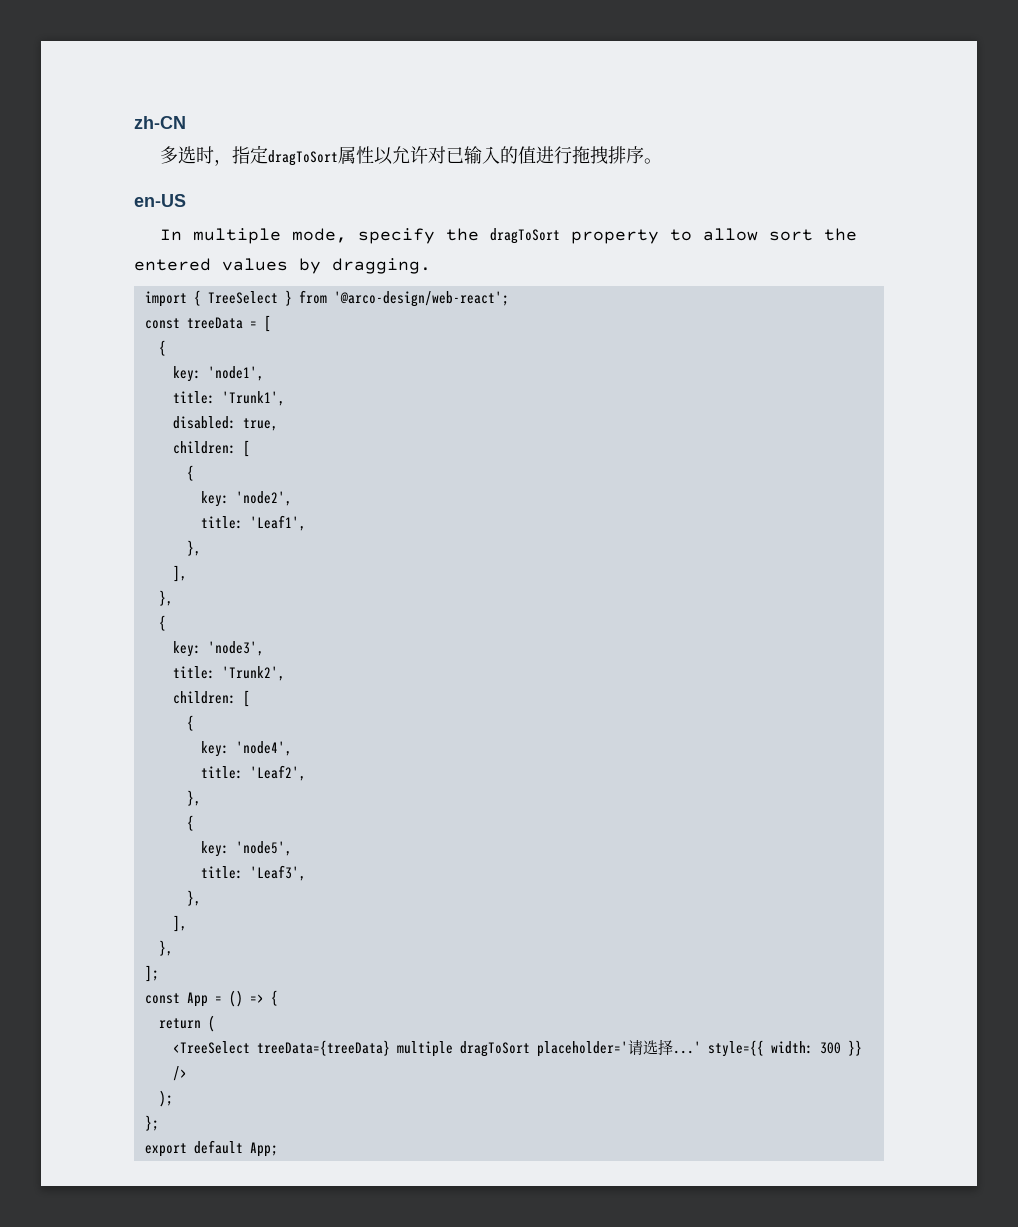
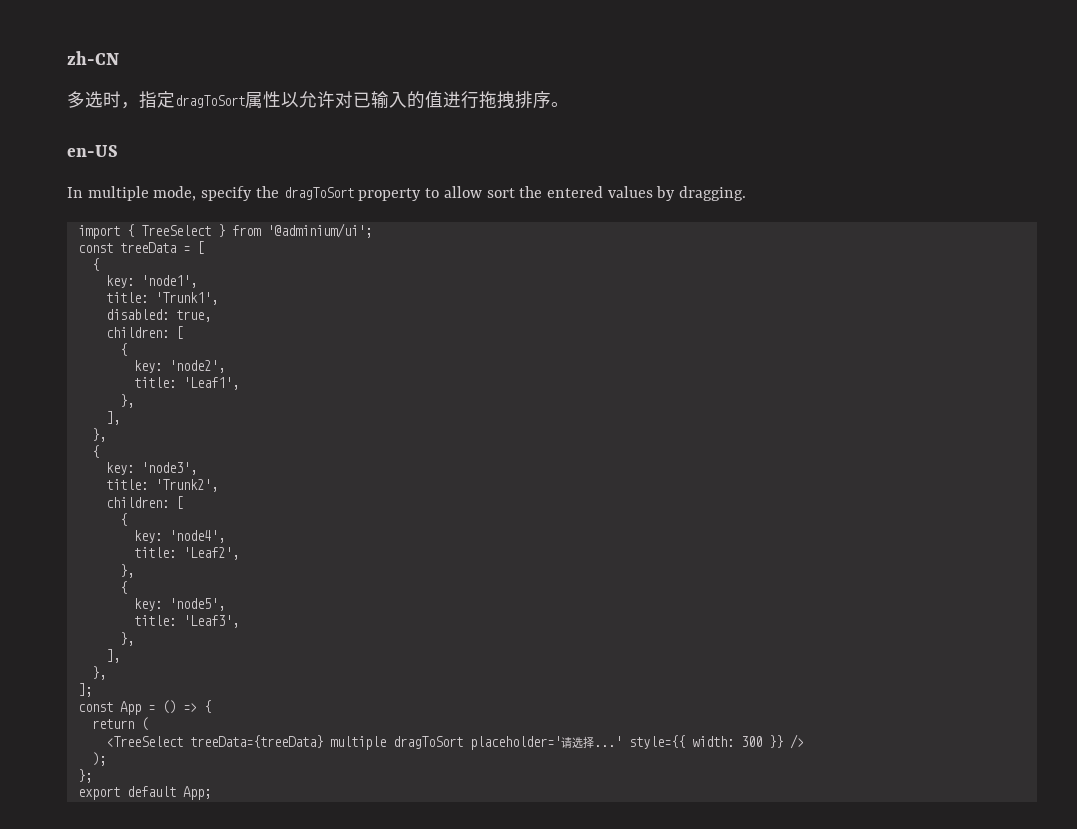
- import { TreeSelect } from '@arco-design/web-react';
+ import { TreeSelect } from '@adminium/ui';

